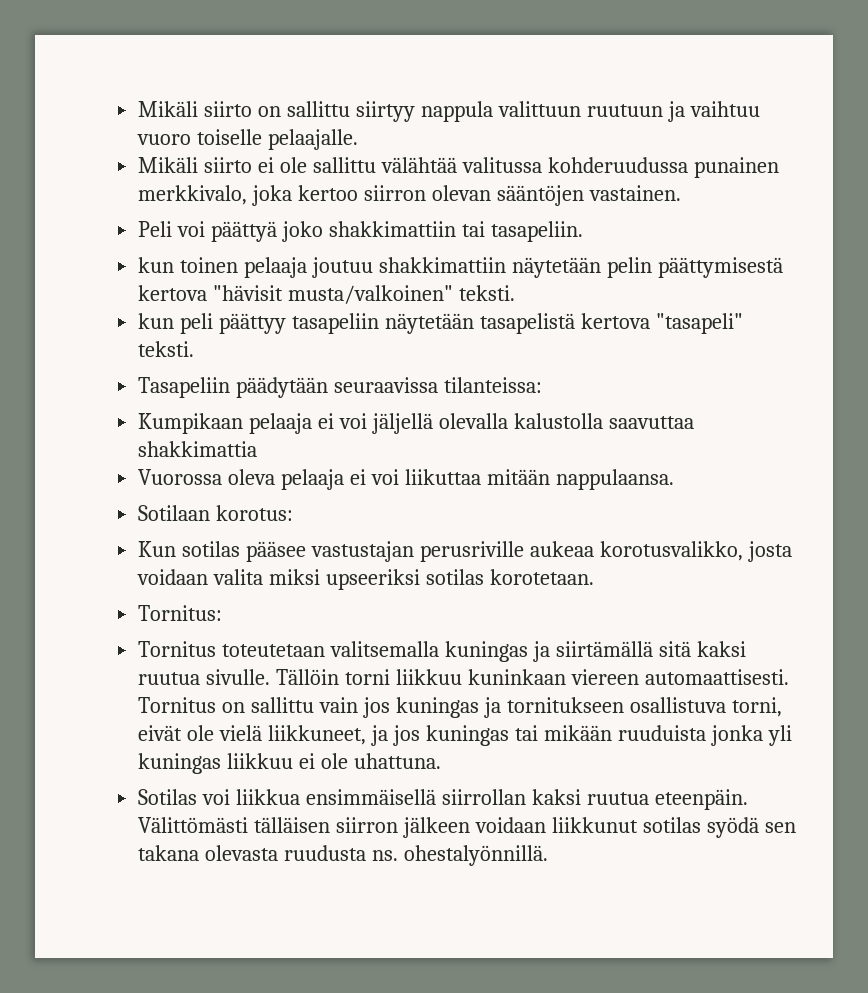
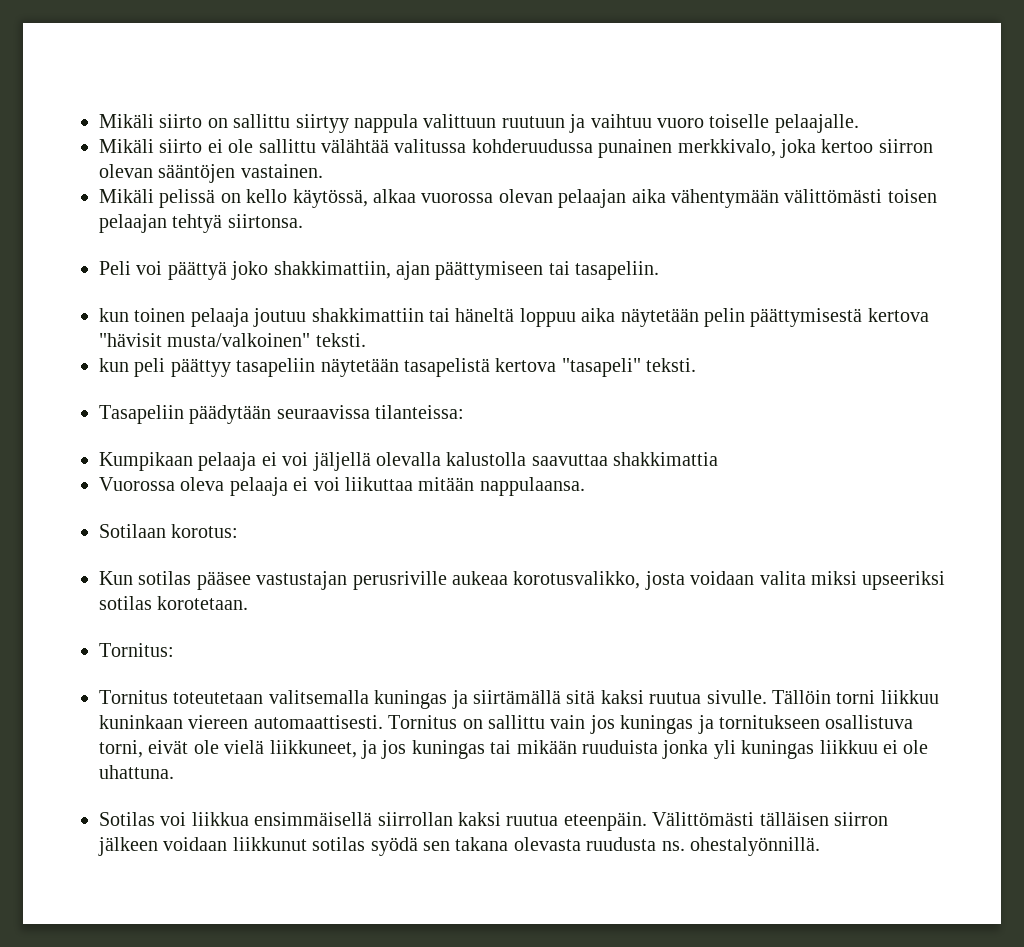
+ Mikäli pelissä on kello käytössä, alkaa vuorossa olevan pelaajan aika vähentymään välittömästi toisen pelaajan tehtyä siirtonsa.
- Peli voi päättyä joko shakkimattiin tai tasapeliin.
+ Peli voi päättyä joko shakkimattiin, ajan päättymiseen tai tasapeliin.
- kun toinen pelaaja joutuu shakkimattiin näytetään pelin päättymisestä kertova "hävisit musta/valkoinen" teksti.
+ kun toinen pelaaja joutuu shakkimattiin tai häneltä loppuu aika näytetään pelin päättymisestä kertova "hävisit musta/valkoinen" teksti.

